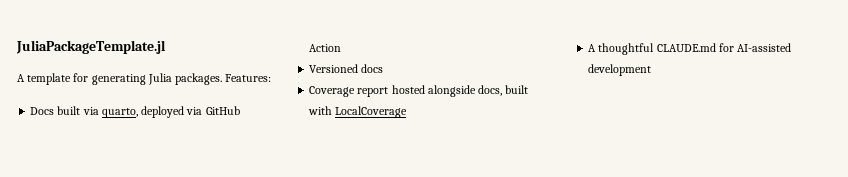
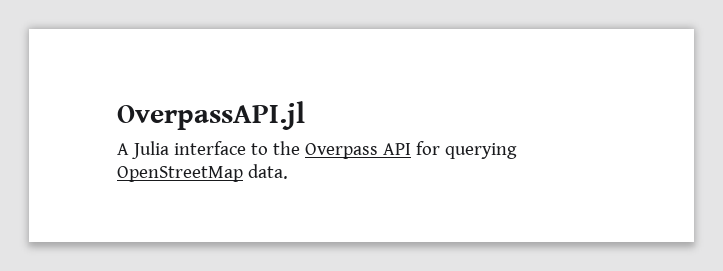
- JuliaPackageTemplate.jl
- A template for generating Julia packages. Features:
- Docs built via quarto, deployed via GitHub Action
- Versioned docs
- Coverage report hosted alongside docs, built with LocalCoverage
- A thoughtful CLAUDE.md for AI-assisted development
+ OverpassAPI.jl
+ A Julia interface to the Overpass API for querying OpenStreetMap data.

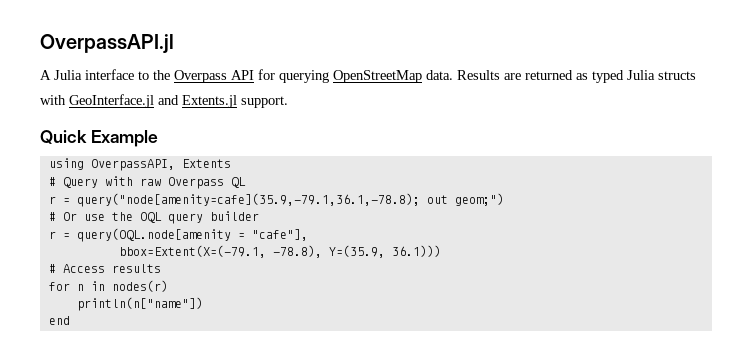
+ Results are returned as typed Julia structs with GeoInterface.jl and Extents.jl support.
+ Quick Example
+ using OverpassAPI, Extents
+ # Query with raw Overpass QL
+ r = query("node[amenity=cafe](35.9,-79.1,36.1,-78.8); out geom;")
+ # Or use the OQL query builder
+ r = query(OQL.node[amenity = "cafe"],
+ bbox=Extent(X=(-79.1, -78.8), Y=(35.9, 36.1)))
+ # Access results
+ for n in nodes(r)
+ println(n["name"])
+ end

